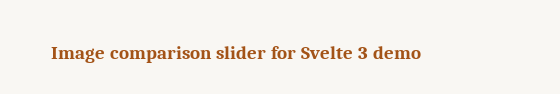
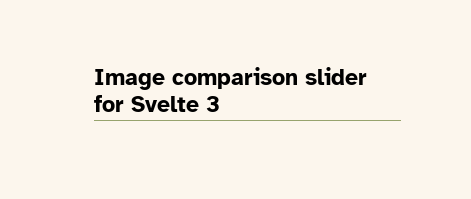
- Image comparison slider for Svelte 3 demo
+ Image comparison slider for Svelte 3

